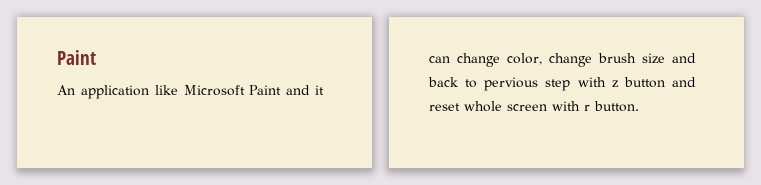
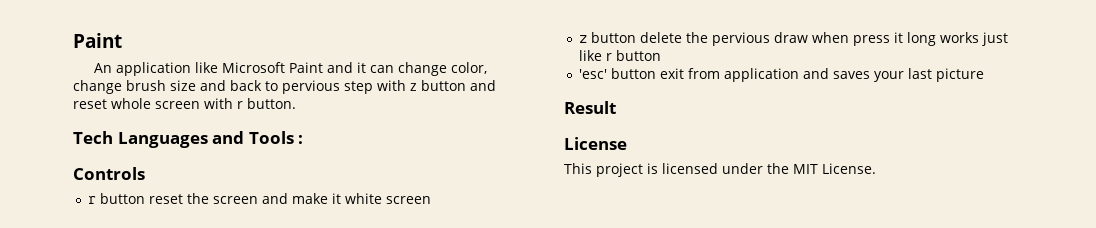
+ Tech Languages and Tools :
+ Controls
+ r button reset the screen and make it white screen
+ z button delete the pervious draw when press it long works just like r button
+ 'esc' button exit from application and saves your last picture
+ Result
+ License
+ This project is licensed under the MIT License.

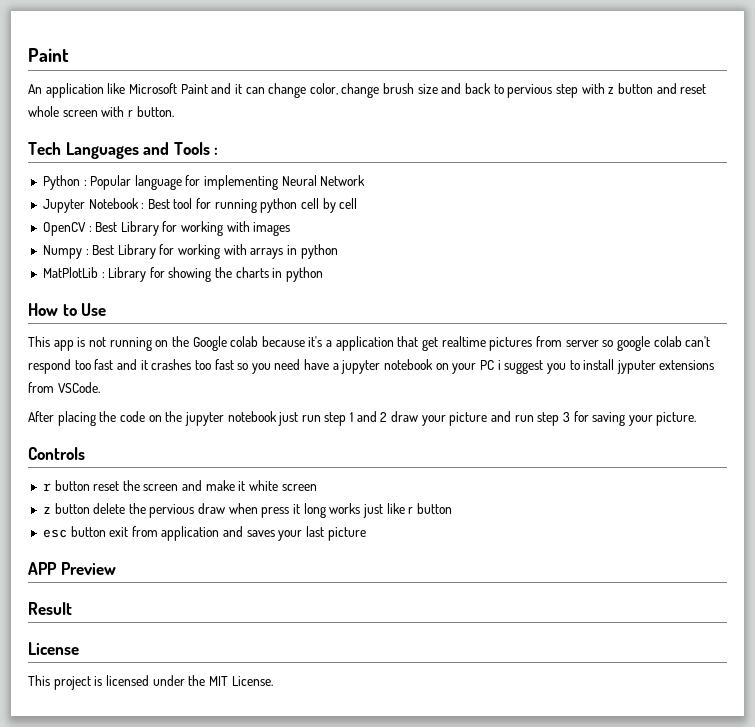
+ Python : Popular language for implementing Neural Network
+ Jupyter Notebook : Best tool for running python cell by cell
+ OpenCV : Best Library for working with images
+ Numpy : Best Library for working with arrays in python
+ MatPlotLib : Library for showing the charts in python
+ How to Use
+ This app is not running on the Google colab because it's a application that get realtime pictures from server so google colab can't respond too fast and it crashes too fast so you need have a jupyter notebook on your PC i suggest you to install jyputer extensions from VSCode.
+ After placing the code on the jupyter notebook just run step 1 and 2 draw your picture and run step 3 for saving your picture.
- 'esc' button exit from application and saves your last picture
+ esc button exit from application and saves your last picture
+ APP Preview

